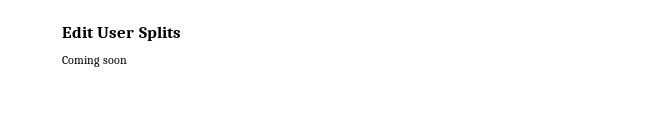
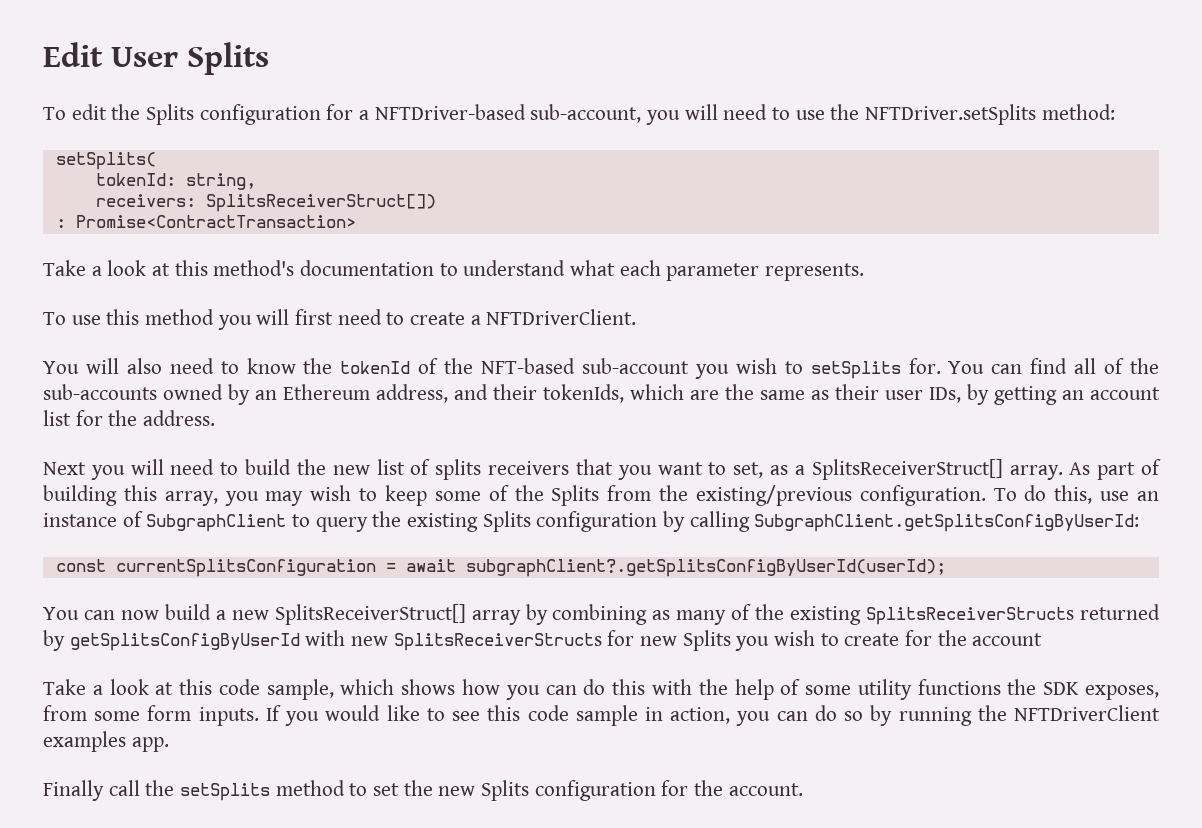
- Coming soon
+ To edit the Splits configuration for a NFTDriver-based sub-account, you will need to use the NFTDriver.setSplits method:
+ setSplits(
+ tokenId: string,
+ receivers: SplitsReceiverStruct[])
+ : Promise<ContractTransaction>
+ Take a look at this method's documentation to understand what each parameter represents.
+ To use this method you will first need to create a NFTDriverClient.
+ You will also need to know the tokenId of the NFT-based sub-account you wish to setSplits for. You can find all of the sub-accounts owned by an Ethereum address, and their tokenIds, which are the same as their user IDs, by getting an account list for the address.
+ Next you will need to build the new list of splits receivers that you want to set, as a SplitsReceiverStruct[] array. As part of building this array, you may wish to keep some of the Splits from the existing/previous configuration. To do this, use an instance of SubgraphClient to query the existing Splits configuration by calling SubgraphClient.getSplitsConfigByUserId:
+ const currentSplitsConfiguration = await subgraphClient?.getSplitsConfigByUserId(userId);
+ You can now build a new SplitsReceiverStruct[] array by combining as many of the existing SplitsReceiverStructs returned by getSplitsConfigByUserId with new SplitsReceiverStructs for new Splits you wish to create for the account
+ Take a look at this code sample, which shows how you can do this with the help of some utility functions the SDK exposes, from some form inputs. If you would like to see this code sample in action, you can do so by running the NFTDriverClient examples app.
+ Finally call the setSplits method to set the new Splits configuration for the account.

